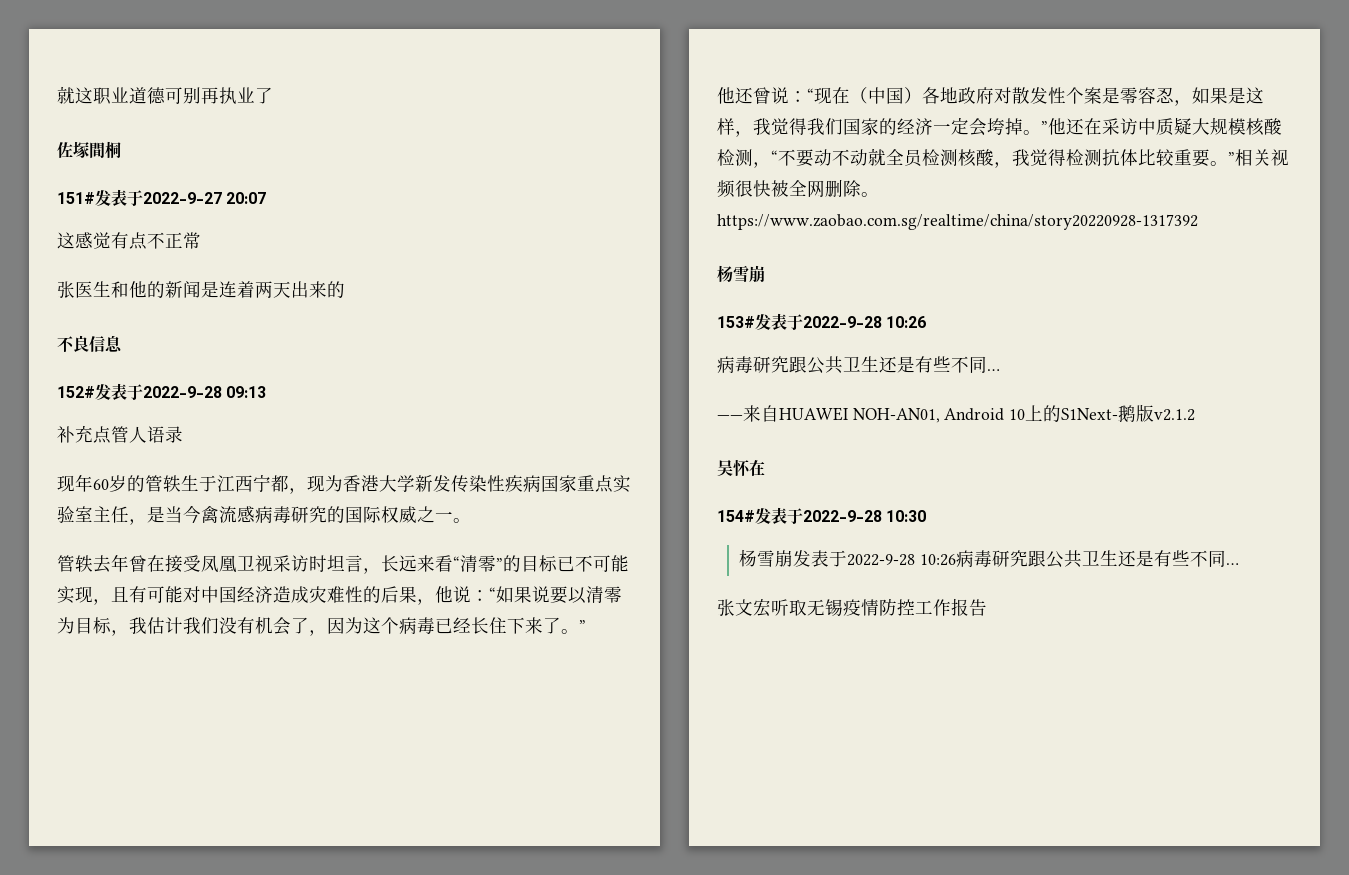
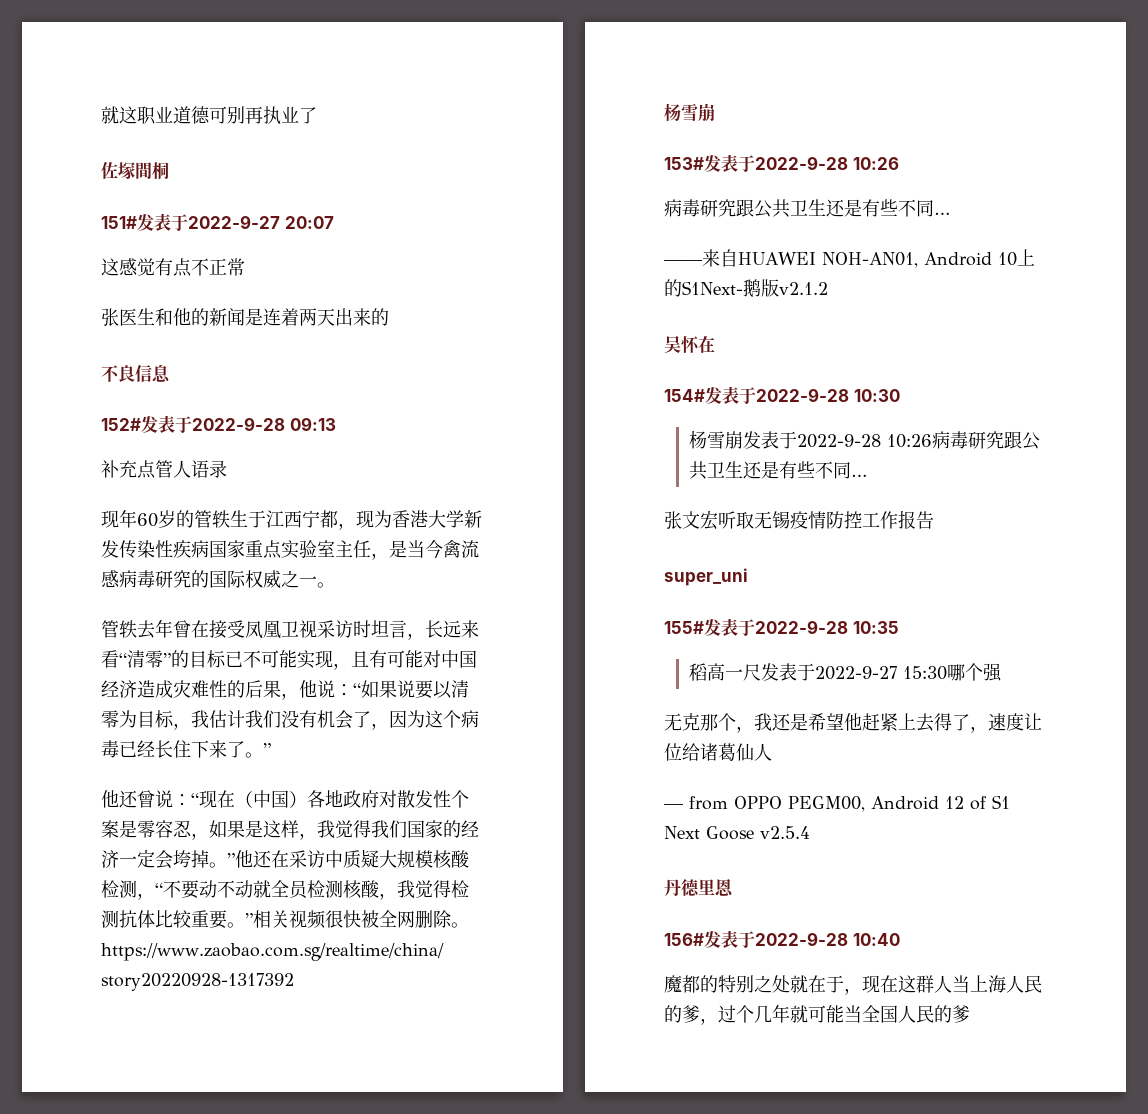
+ super_uni
+ 155#发表于2022-9-28 10:35
+ 稻高一尺发表于2022-9-27 15:30哪个强
+ 无克那个，我还是希望他赶紧上去得了，速度让位给诸葛仙人
+ — from OPPO PEGM00, Android 12 of S1 Next Goose v2.5.4
+ 丹德里恩
+ 156#发表于2022-9-28 10:40
+ 魔都的特别之处就在于，现在这群人当上海人民的爹，过个几年就可能当全国人民的爹

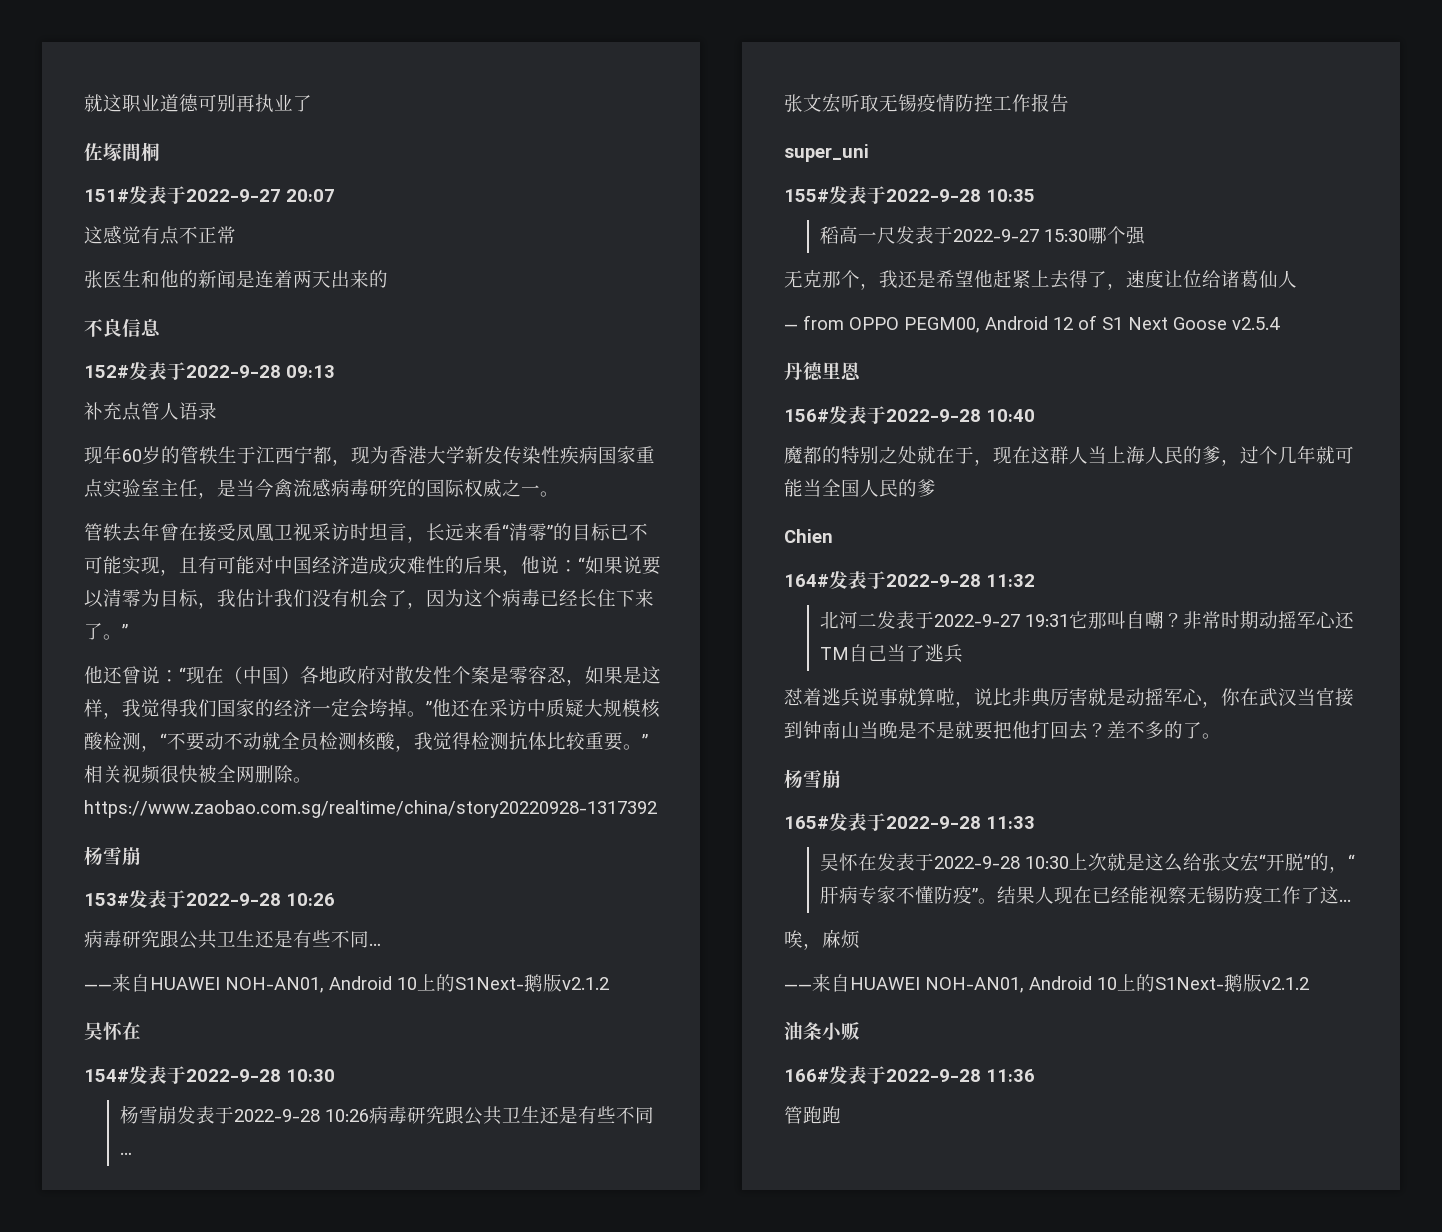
+ Chien
+ 164#发表于2022-9-28 11:32
+ 北河二发表于2022-9-27 19:31它那叫自嘲？非常时期动摇军心还TM自己当了逃兵
+ 怼着逃兵说事就算啦，说比非典厉害就是动摇军心，你在武汉当官接到钟南山当晚是不是就要把他打回去？差不多的了。
+ 杨雪崩
+ 165#发表于2022-9-28 11:33
+ 吴怀在发表于2022-9-28 10:30上次就是这么给张文宏“开脱”的，“肝病专家不懂防疫”。结果人现在已经能视察无锡防疫工作了这...
+ 唉，麻烦
+ ——来自HUAWEI NOH-AN01, Android 10上的S1Next-鹅版v2.1.2
+ 油条小贩
+ 166#发表于2022-9-28 11:36
+ 管跑跑

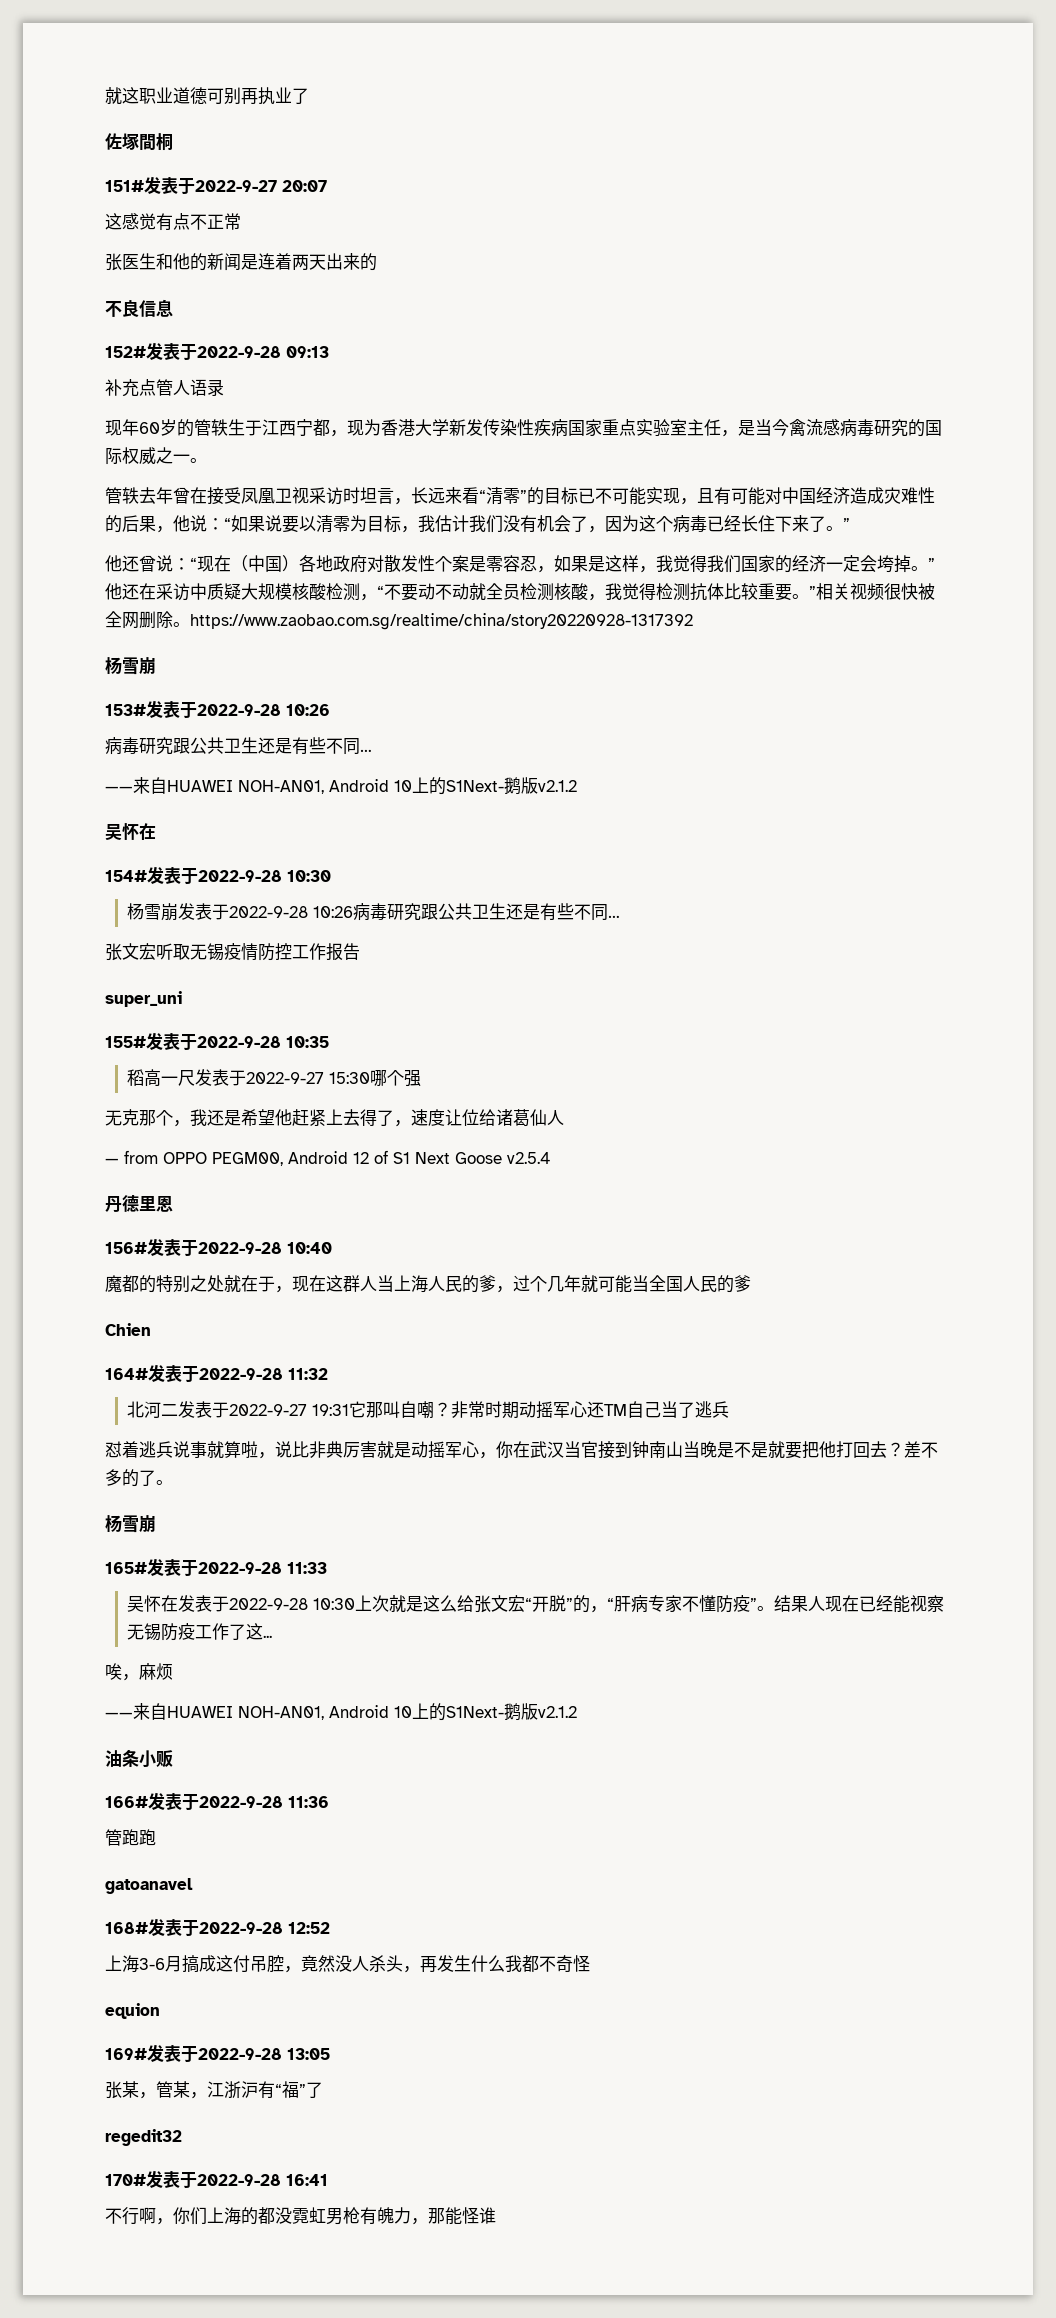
+ gatoanavel
+ 168#发表于2022-9-28 12:52
+ 上海3-6月搞成这付吊腔，竟然没人杀头，再发生什么我都不奇怪
+ equion
+ 169#发表于2022-9-28 13:05
+ 张某，管某，江浙沪有“福”了
+ regedit32
+ 170#发表于2022-9-28 16:41
+ 不行啊，你们上海的都没霓虹男枪有魄力，那能怪谁

